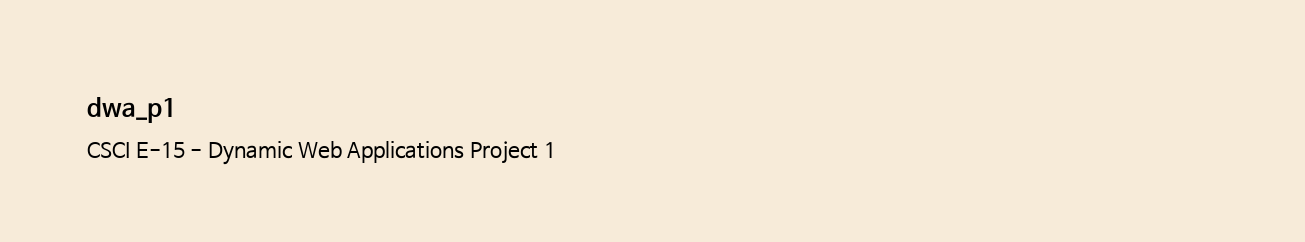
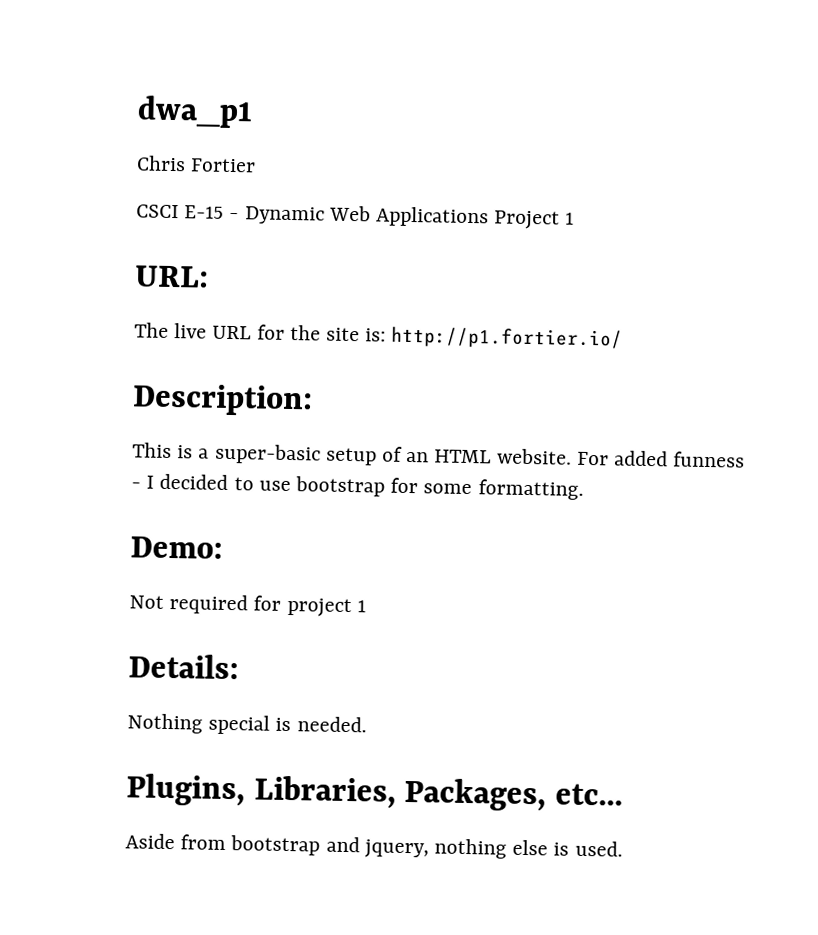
+ Chris Fortier
+ URL:
+ The live URL for the site is: http://p1.fortier.io/
+ Description:
+ This is a super-basic setup of an HTML website. For added funness - I decided to use bootstrap for some formatting.
+ Demo:
+ Not required for project 1
+ Details:
+ Nothing special is needed.
+ Plugins, Libraries, Packages, etc...
+ Aside from bootstrap and jquery, nothing else is used.

